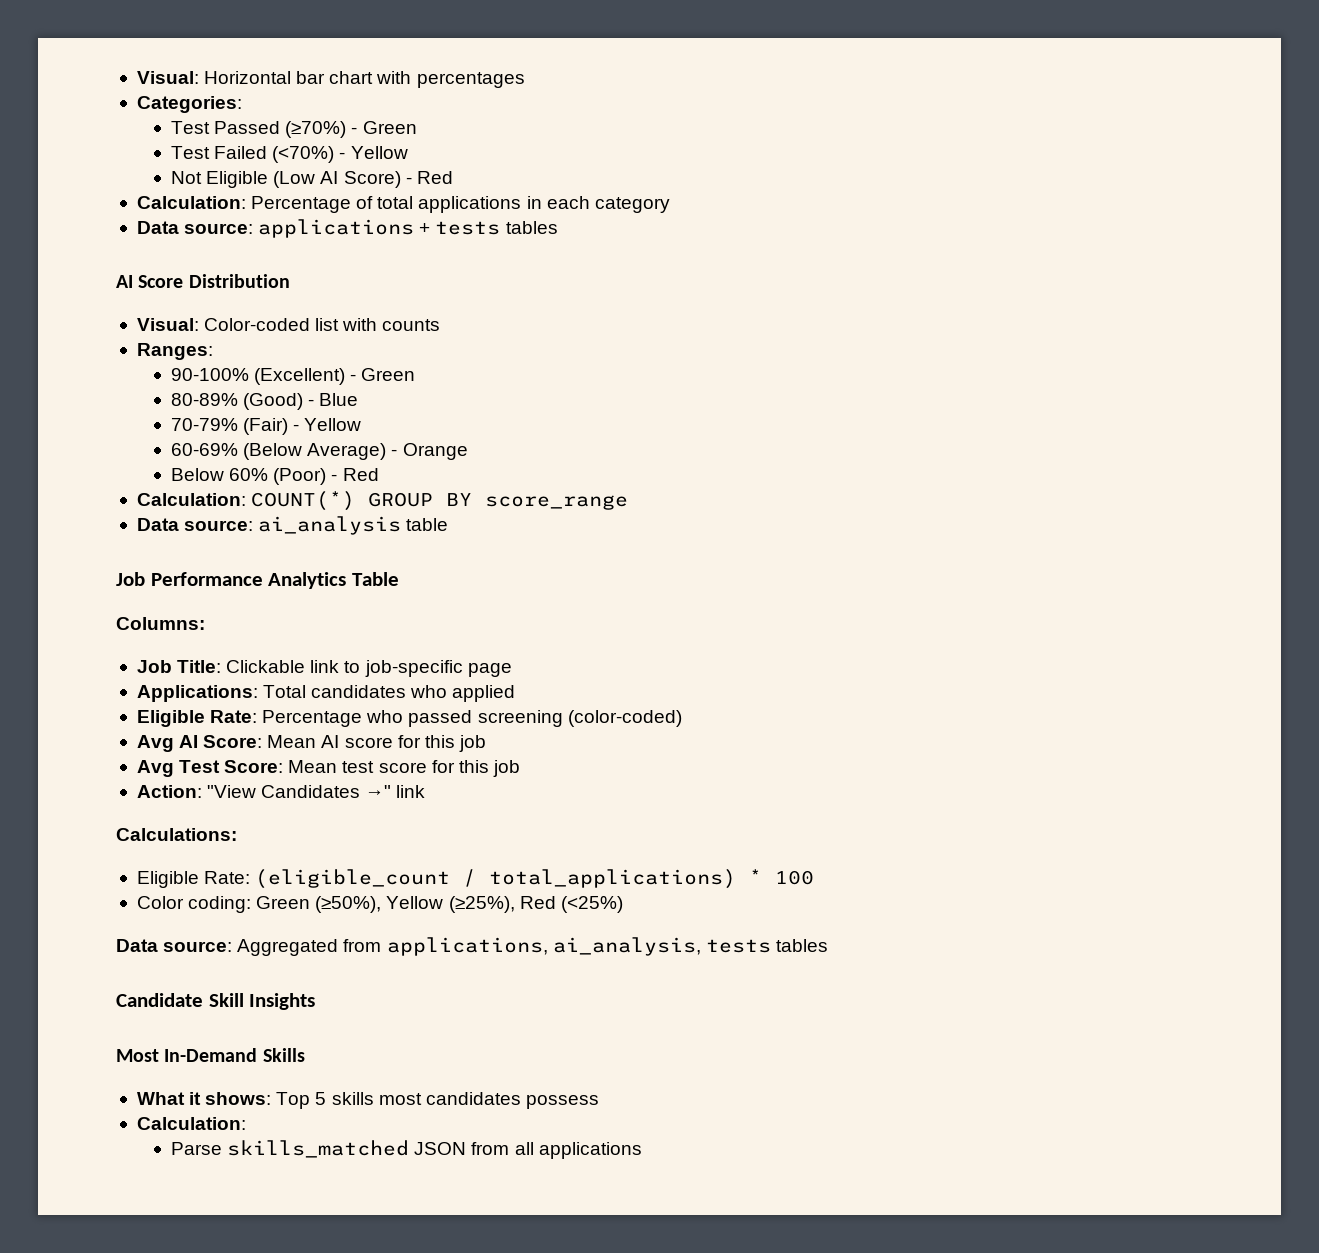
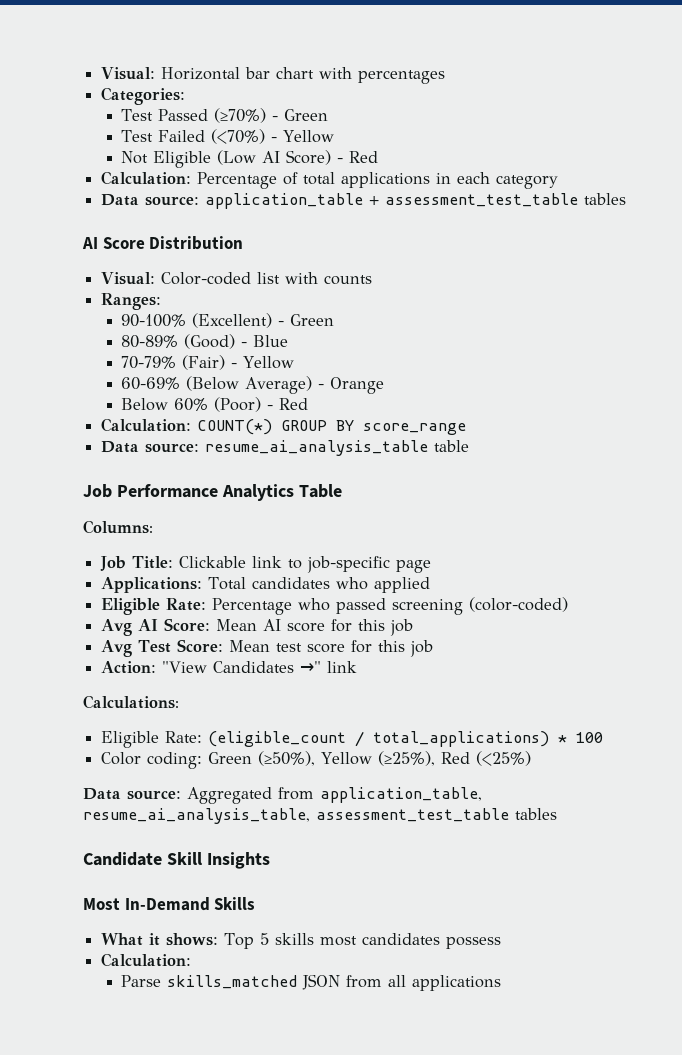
- Data source: applications + tests tables
+ Data source: application_table + assessment_test_table tables
- Data source: ai_analysis table
+ Data source: resume_ai_analysis_table table
- Data source: Aggregated from applications, ai_analysis, tests tables
+ Data source: Aggregated from application_table, resume_ai_analysis_table, assessment_test_table tables

